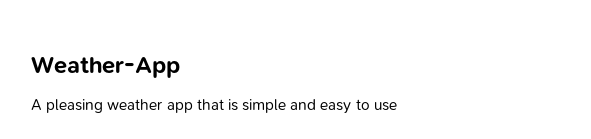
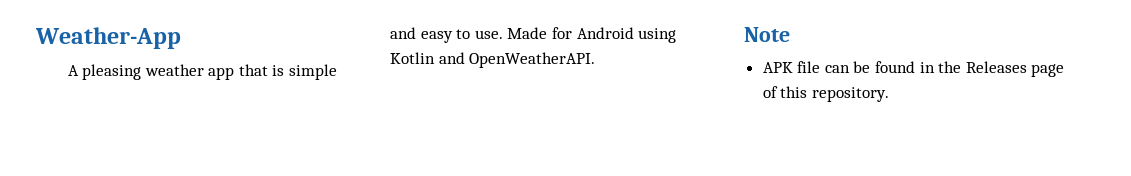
- A pleasing weather app that is simple and easy to use
+ A pleasing weather app that is simple and easy to use. Made for Android using Kotlin and OpenWeatherAPI.
+ Note
+ APK file can be found in the Releases page of this repository.

